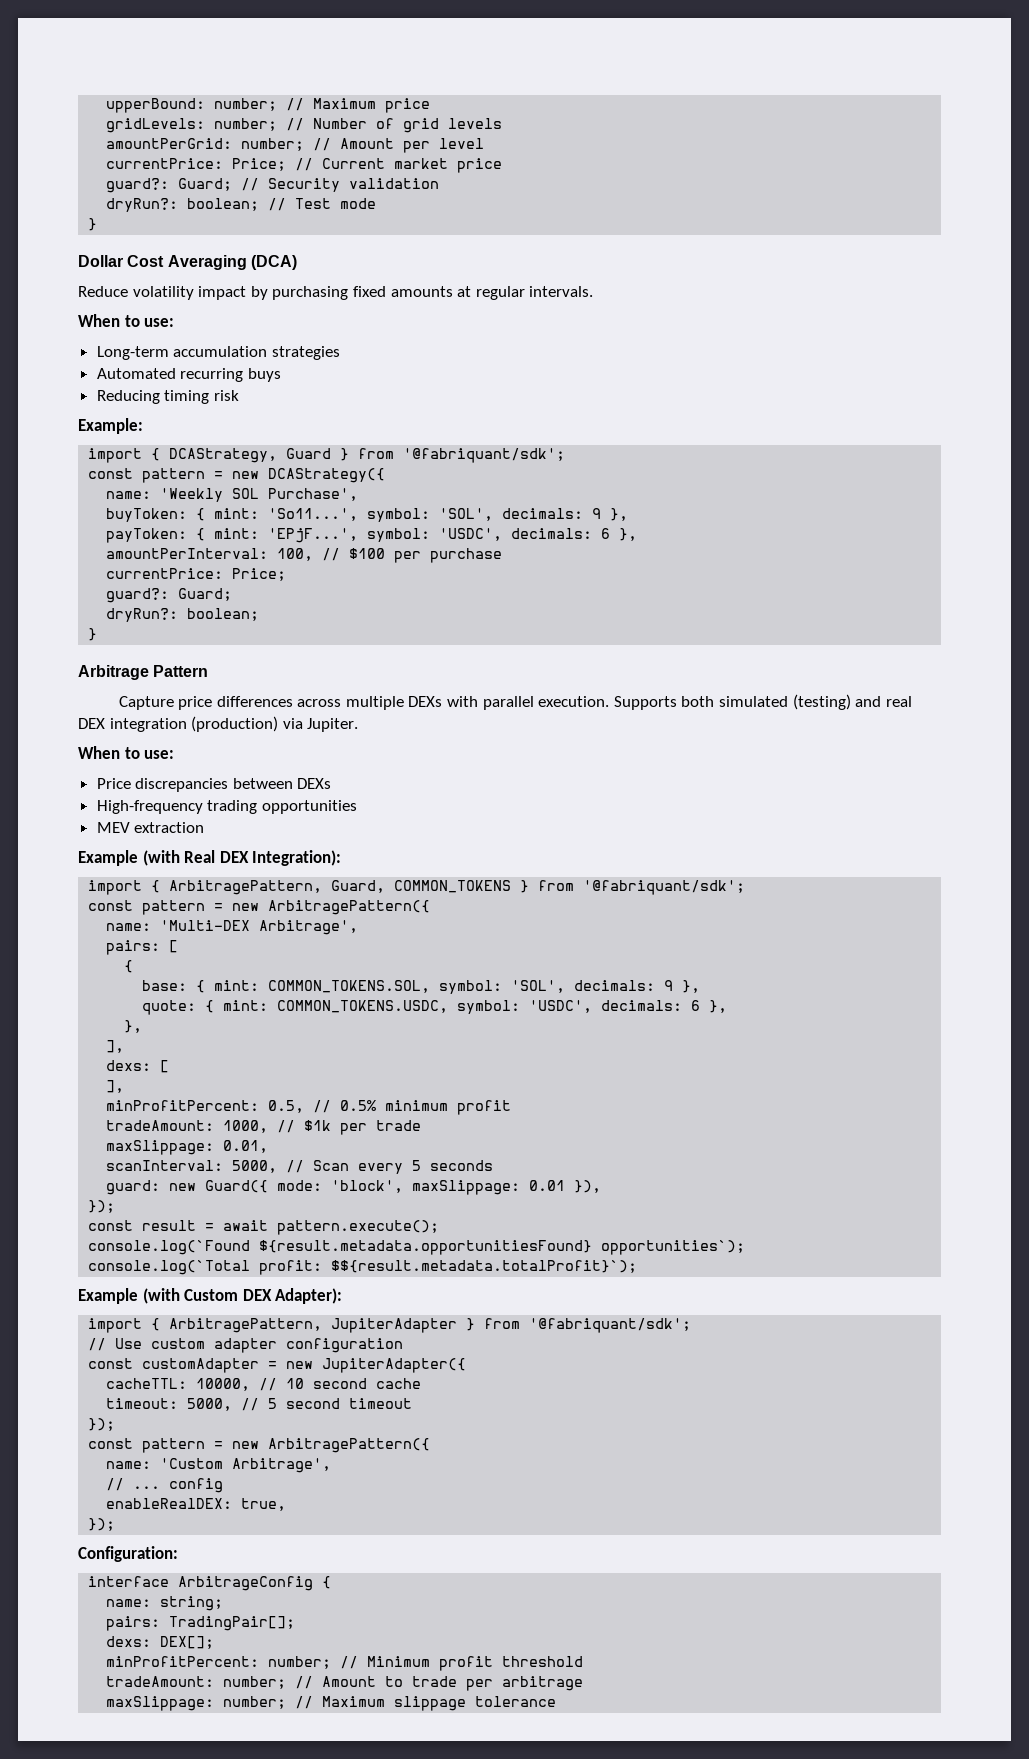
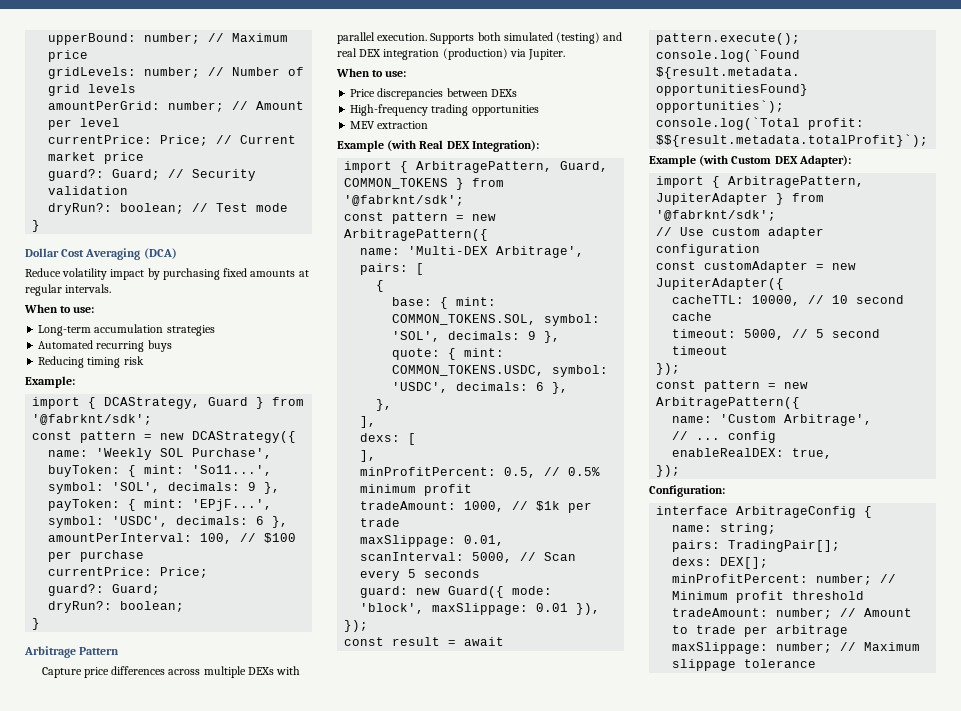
- import { DCAStrategy, Guard } from '@fabriquant/sdk';
+ import { DCAStrategy, Guard } from '@fabrknt/sdk';
- import { ArbitragePattern, Guard, COMMON_TOKENS } from '@fabriquant/sdk';
+ import { ArbitragePattern, Guard, COMMON_TOKENS } from '@fabrknt/sdk';
- import { ArbitragePattern, JupiterAdapter } from '@fabriquant/sdk';
+ import { ArbitragePattern, JupiterAdapter } from '@fabrknt/sdk';

